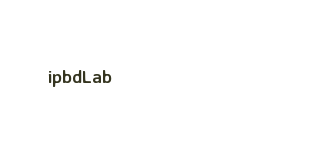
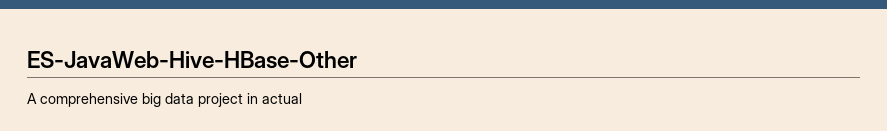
- ipbdLab
+ ES-JavaWeb-Hive-HBase-Other
+ A comprehensive big data project in actual

